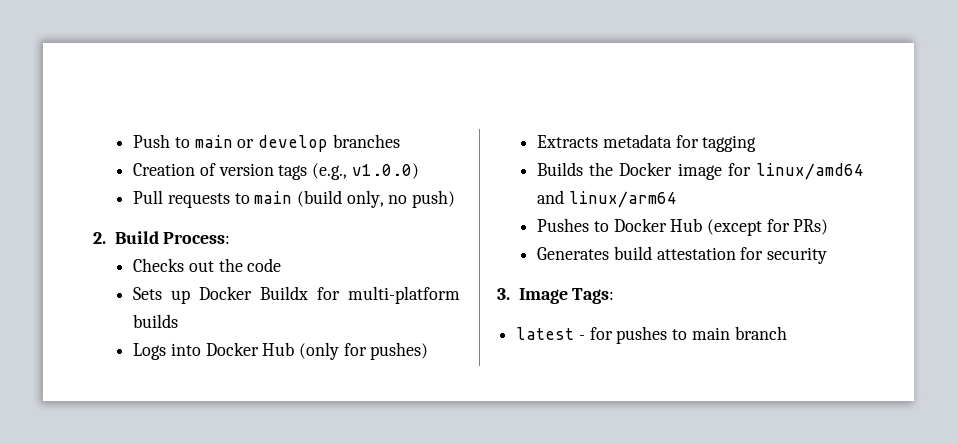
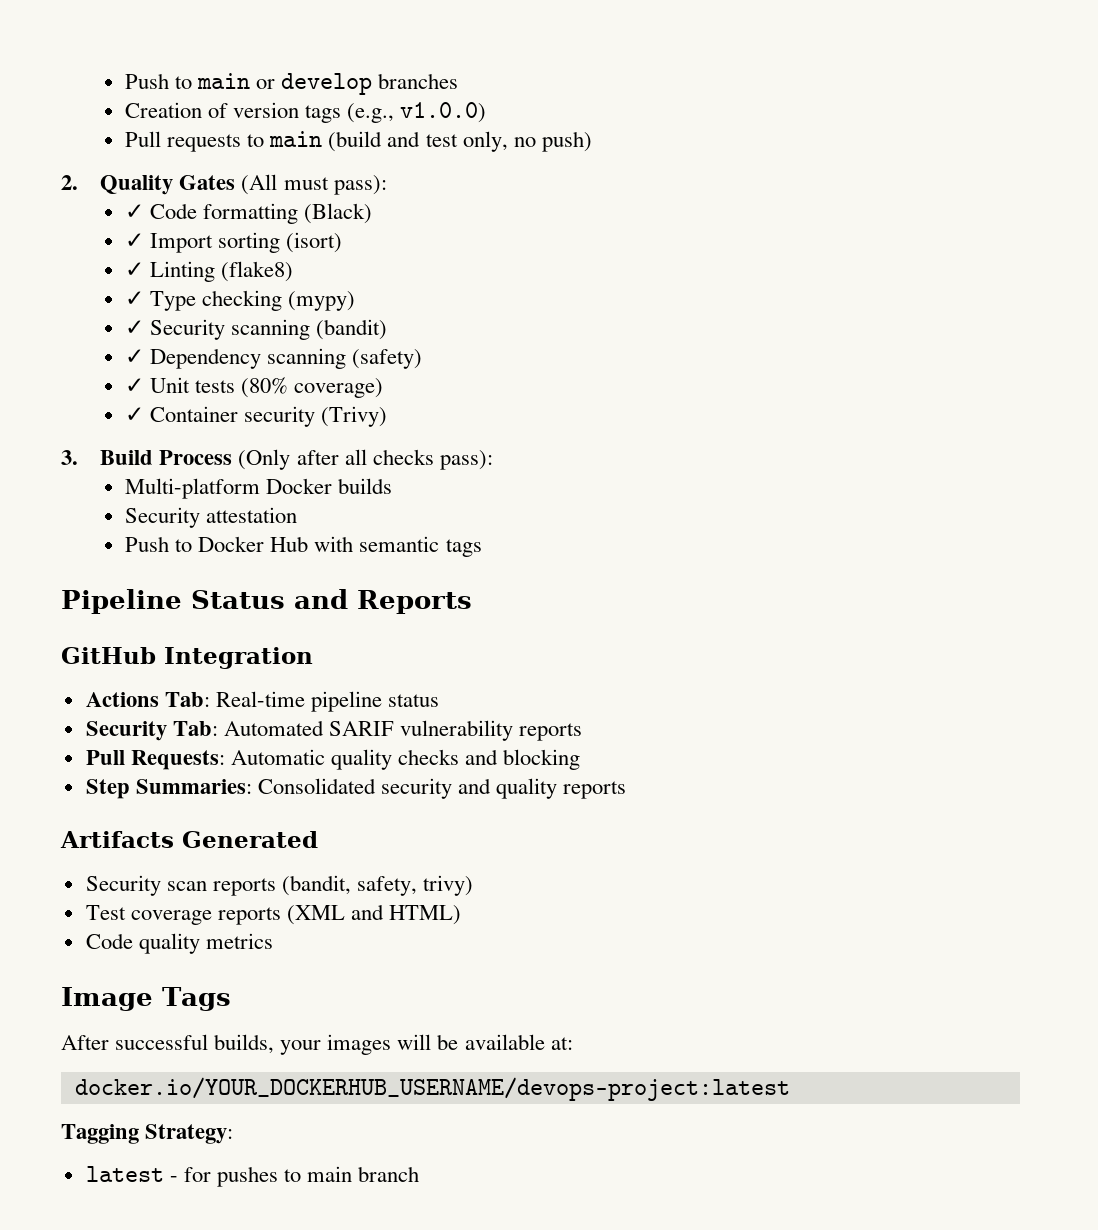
- Pull requests to main (build only, no push)
+ Pull requests to main (build and test only, no push)
- 2. Build Process:
- Checks out the code
- Sets up Docker Buildx for multi-platform builds
- Logs into Docker Hub (only for pushes)
- Extracts metadata for tagging
- Builds the Docker image for linux/amd64 and linux/arm64
- Pushes to Docker Hub (except for PRs)
- Generates build attestation for security
- 3. Image Tags:
+ 2. Quality Gates (All must pass):
+ ✓ Code formatting (Black)
+ ✓ Import sorting (isort)
+ ✓ Linting (flake8)
+ ✓ Type checking (mypy)
+ ✓ Security scanning (bandit)
+ ✓ Dependency scanning (safety)
+ ✓ Unit tests (80% coverage)
+ ✓ Container security (Trivy)
+ 3. Build Process (Only after all checks pass):
+ Multi-platform Docker builds
+ Security attestation
+ Push to Docker Hub with semantic tags
+ Pipeline Status and Reports
+ GitHub Integration
+ Actions Tab: Real-time pipeline status
+ Security Tab: Automated SARIF vulnerability reports
+ Pull Requests: Automatic quality checks and blocking
+ Step Summaries: Consolidated security and quality reports
+ Artifacts Generated
+ Security scan reports (bandit, safety, trivy)
+ Test coverage reports (XML and HTML)
+ Code quality metrics
+ Image Tags
+ After successful builds, your images will be available at:
+ docker.io/YOUR_DOCKERHUB_USERNAME/devops-project:latest
+ Tagging Strategy:

